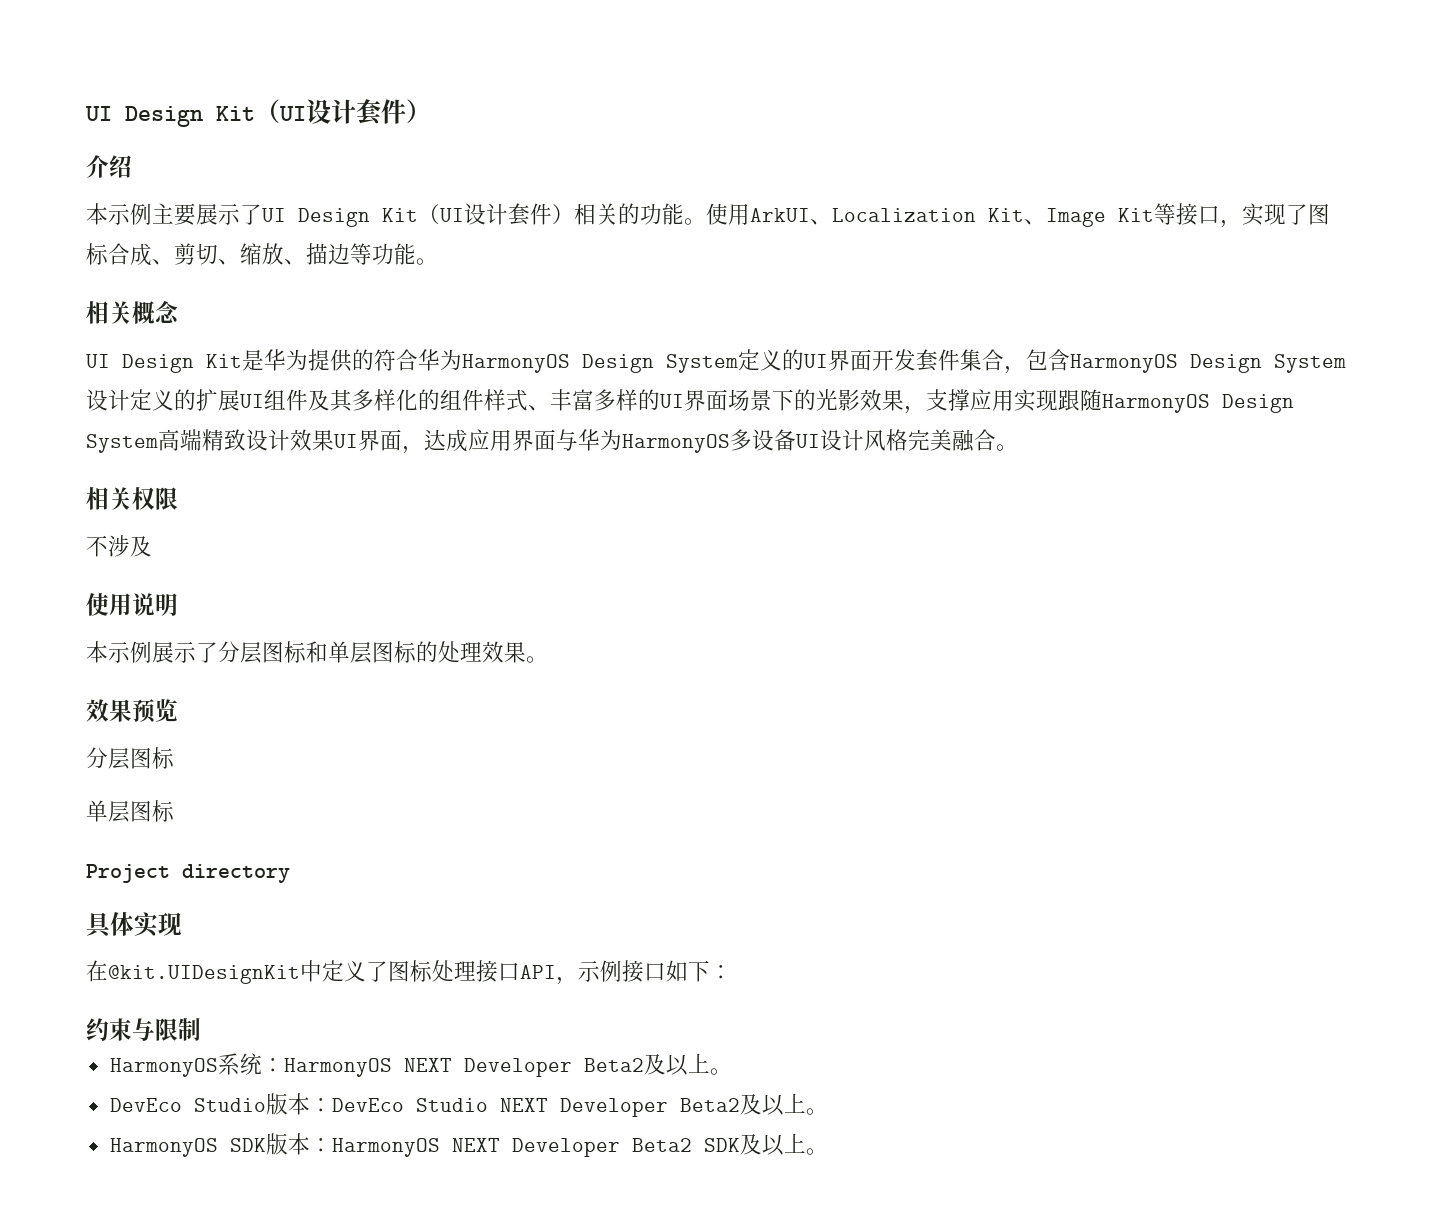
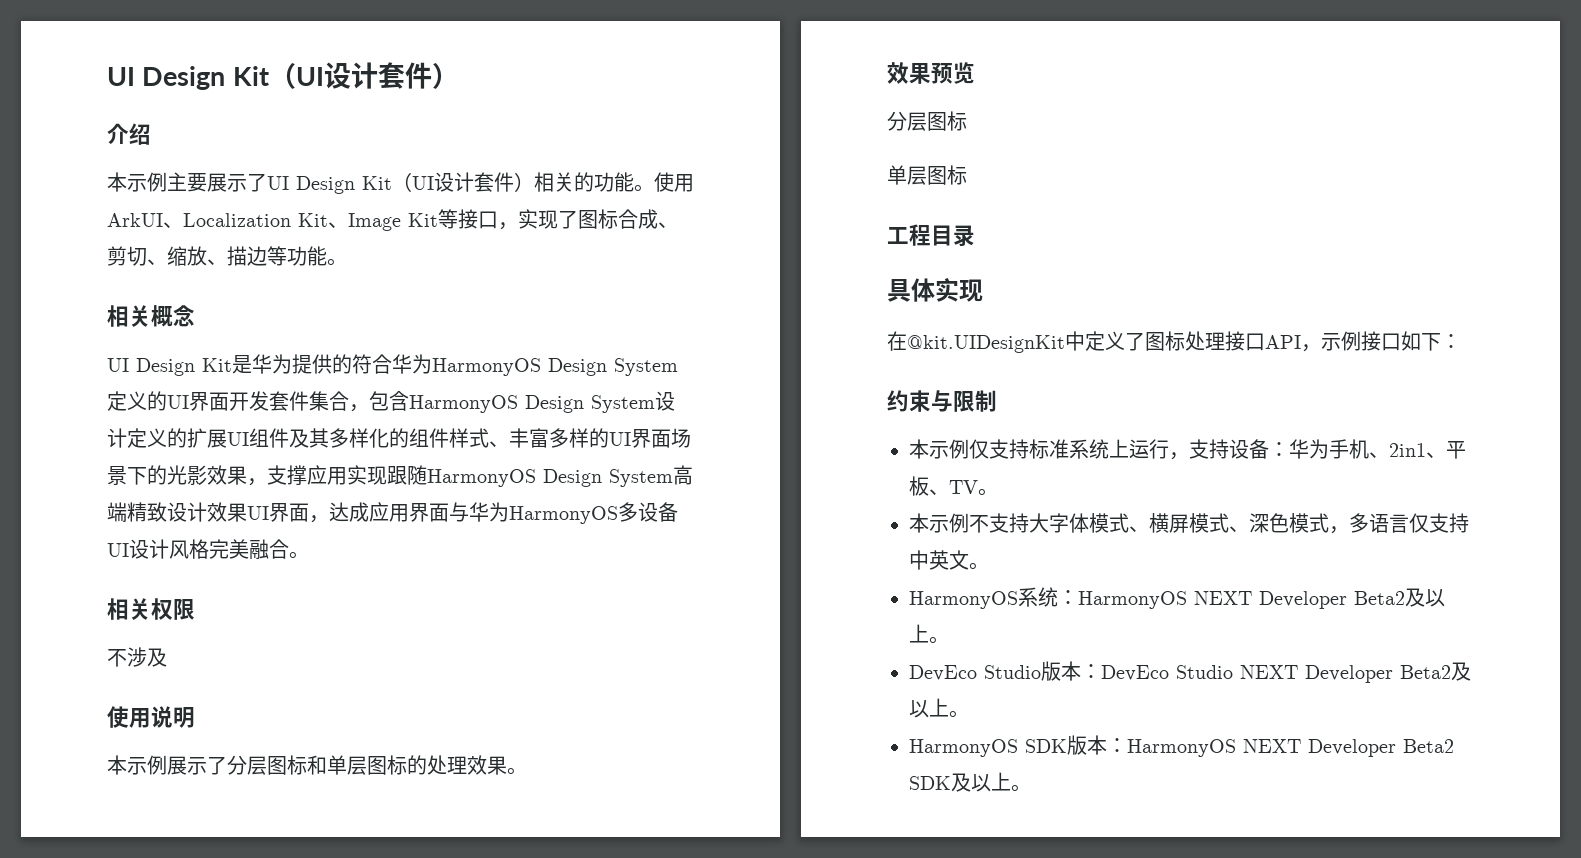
- Project directory
+ 工程目录
+ 本示例仅支持标准系统上运行，支持设备：华为手机、2in1、平板、TV。
+ 本示例不支持大字体模式、横屏模式、深色模式，多语言仅支持中英文。

